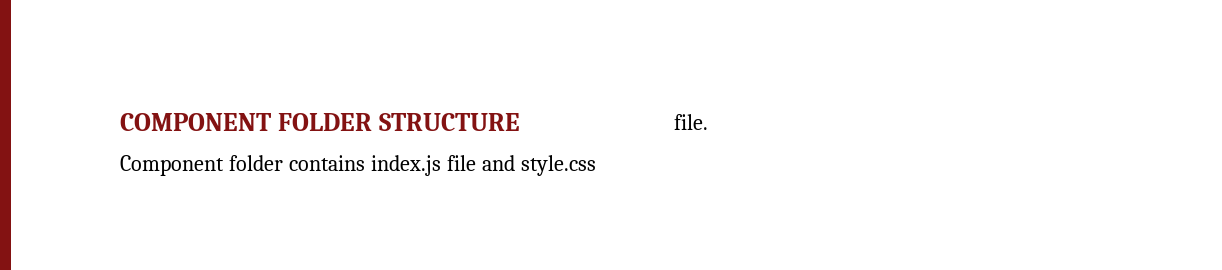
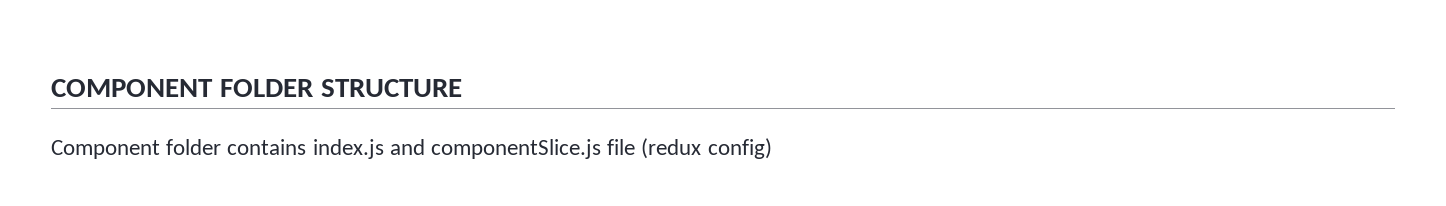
- Component folder contains index.js file and style.css file.
+ Component folder contains index.js and componentSlice.js file (redux config)

